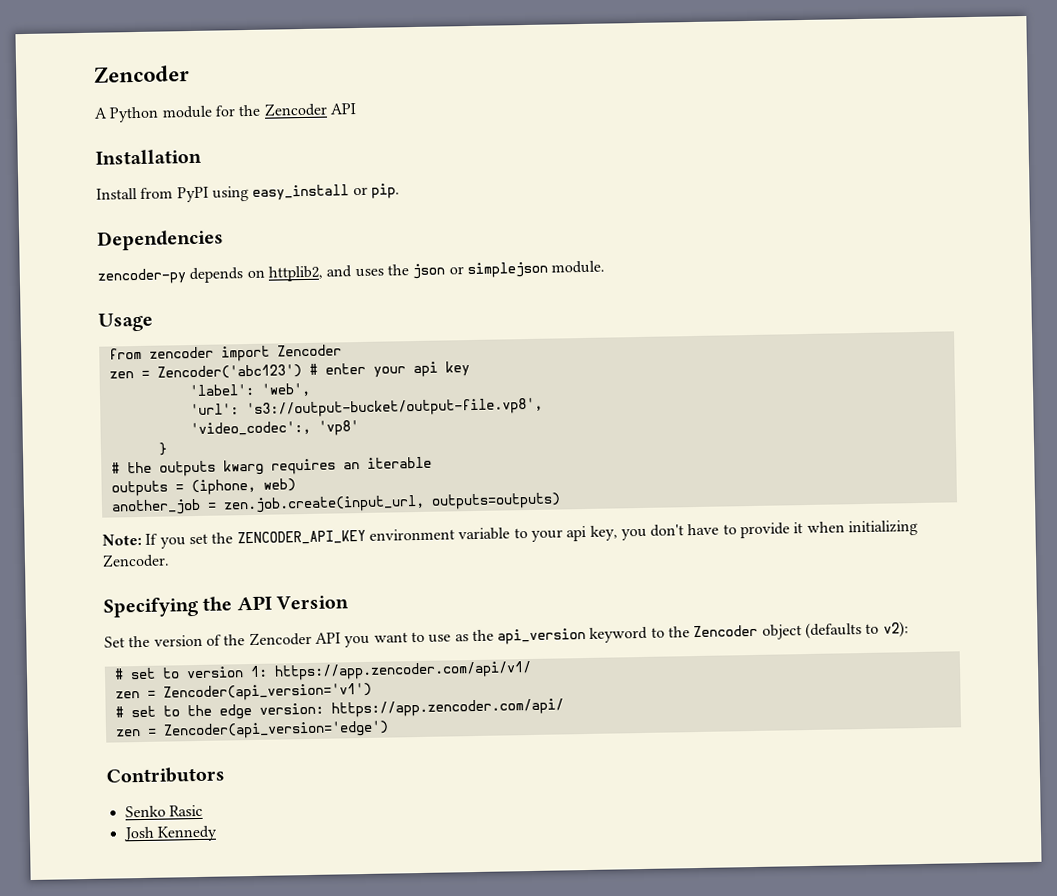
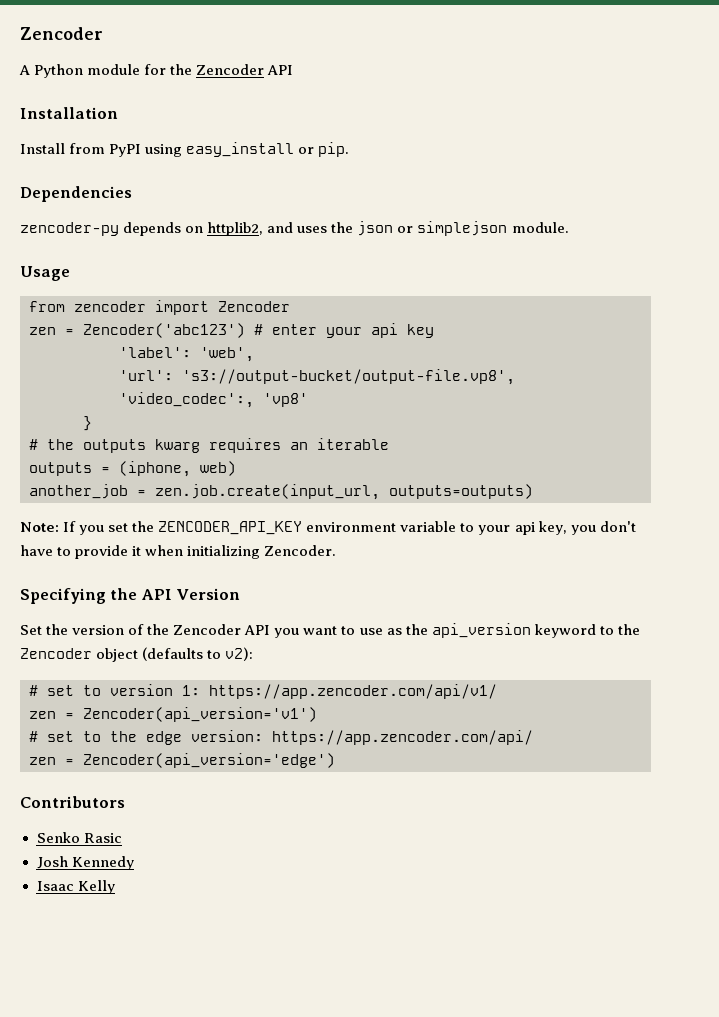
+ Isaac Kelly

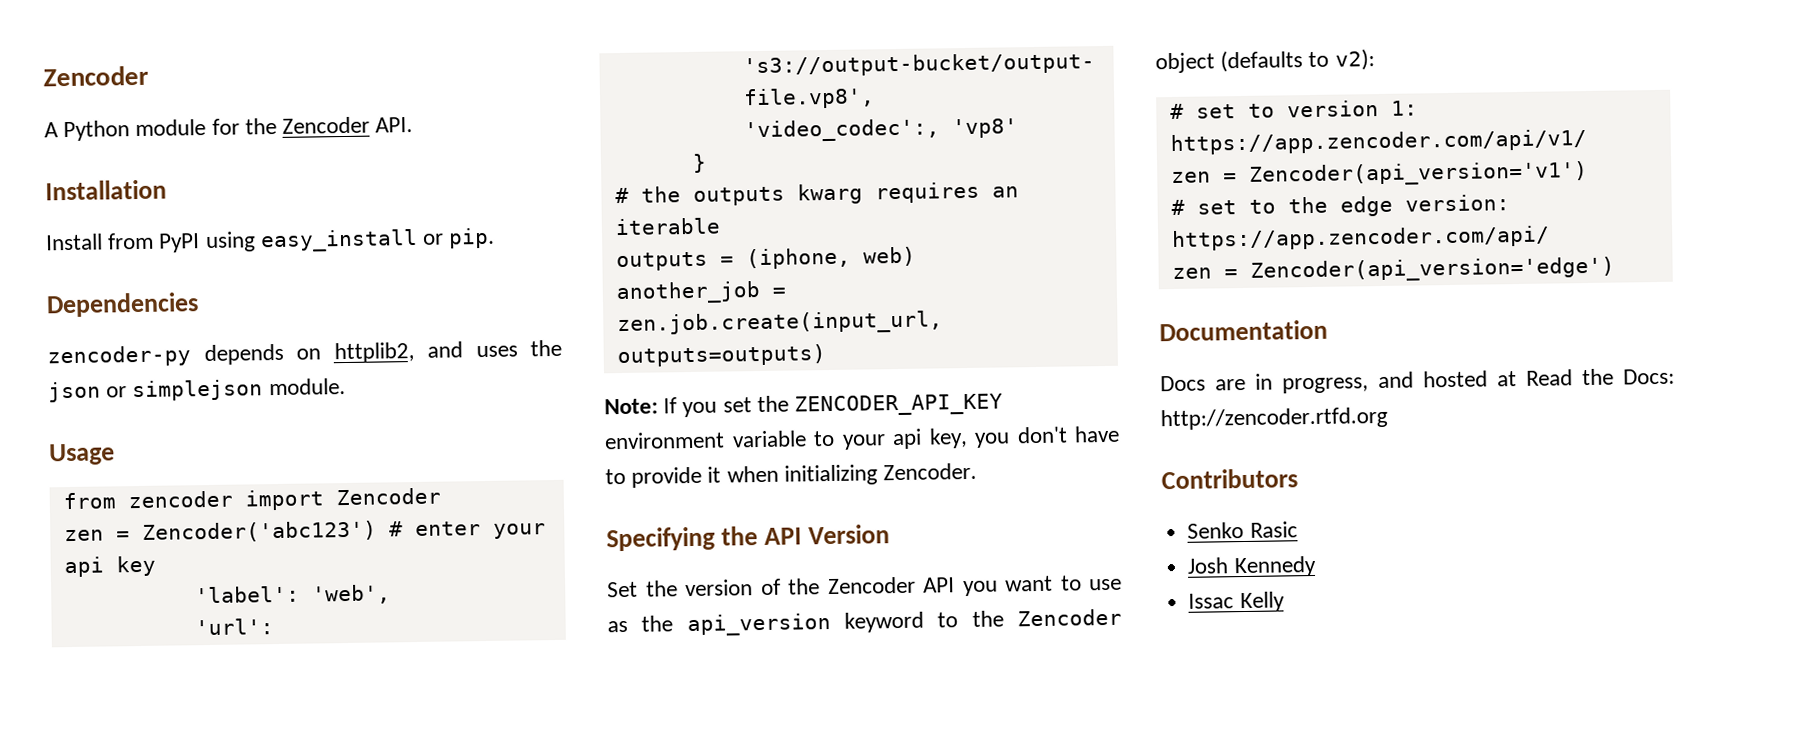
- A Python module for the Zencoder API
+ A Python module for the Zencoder API.
+ Documentation
+ Docs are in progress, and hosted at Read the Docs: http://zencoder.rtfd.org
- Isaac Kelly
+ Issac Kelly

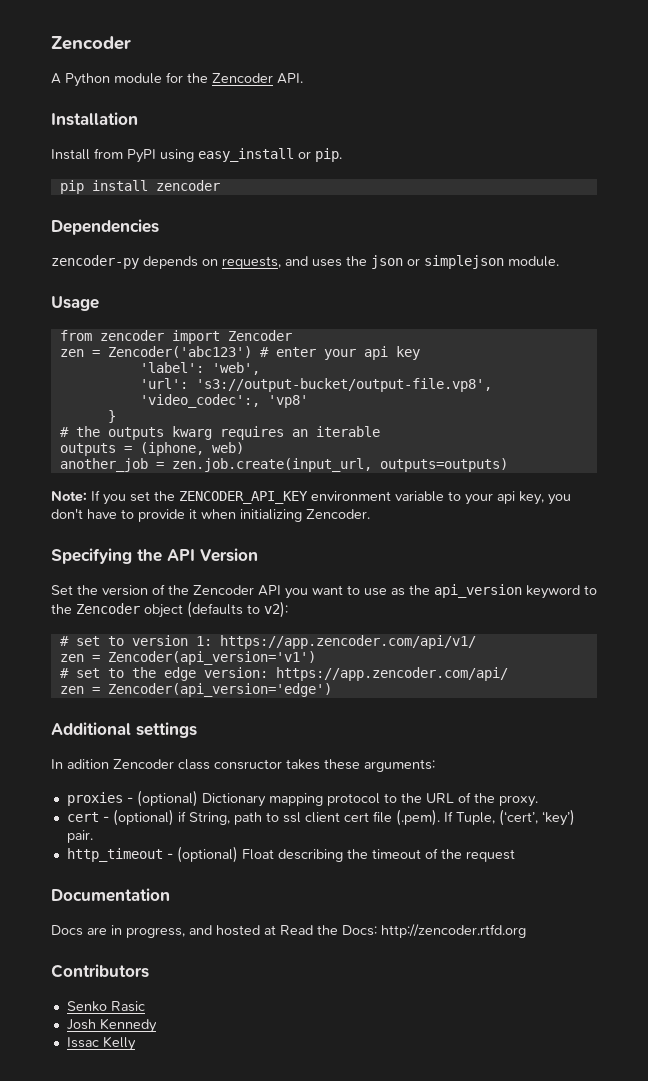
+ pip install zencoder
- zencoder-py depends on httplib2, and uses the json or simplejson module.
+ zencoder-py depends on requests, and uses the json or simplejson module.
+ Additional settings
+ In adition Zencoder class consructor takes these arguments:
+ proxies - (optional) Dictionary mapping protocol to the URL of the proxy.
+ cert - (optional) if String, path to ssl client cert file (.pem). If Tuple, (‘cert’, ‘key’) pair.
+ http_timeout - (optional) Float describing the timeout of the request

